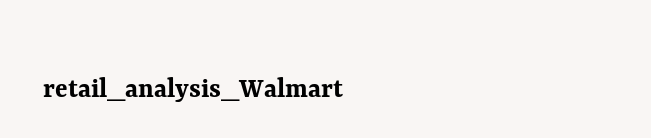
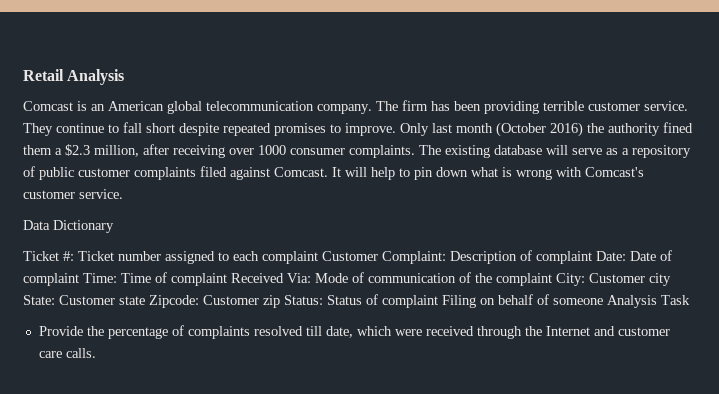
- retail_analysis_Walmart
+ Retail Analysis
+ Comcast is an American global telecommunication company. The firm has been providing terrible customer service. They continue to fall short despite repeated promises to improve. Only last month (October 2016) the authority fined them a $2.3 million, after receiving over 1000 consumer complaints. The existing database will serve as a repository of public customer complaints filed against Comcast. It will help to pin down what is wrong with Comcast's customer service.
+ Data Dictionary
+ Ticket #: Ticket number assigned to each complaint Customer Complaint: Description of complaint Date: Date of complaint Time: Time of complaint Received Via: Mode of communication of the complaint City: Customer city State: Customer state Zipcode: Customer zip Status: Status of complaint Filing on behalf of someone Analysis Task
+ Provide the percentage of complaints resolved till date, which were received through the Internet and customer care calls.

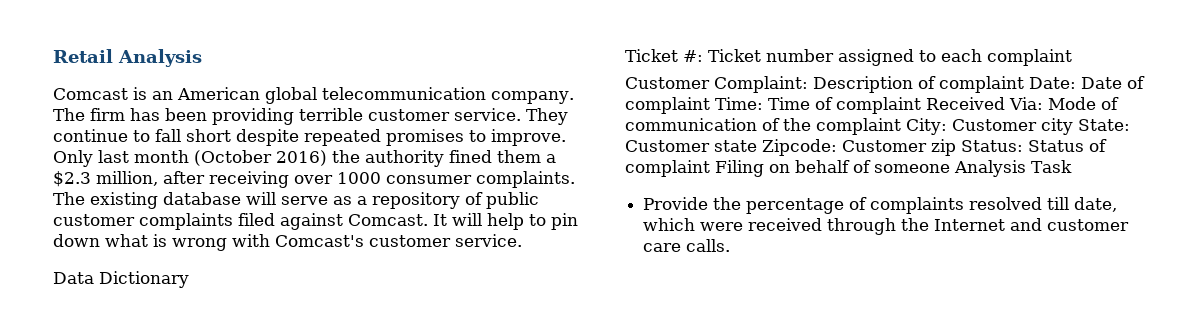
- Ticket #: Ticket number assigned to each complaint Customer Complaint: Description of complaint Date: Date of complaint Time: Time of complaint Received Via: Mode of communication of the complaint City: Customer city State: Customer state Zipcode: Customer zip Status: Status of complaint Filing on behalf of someone Analysis Task
+ Ticket #: Ticket number assigned to each complaint
+ Customer Complaint: Description of complaint Date: Date of complaint Time: Time of complaint Received Via: Mode of communication of the complaint City: Customer city State: Customer state Zipcode: Customer zip Status: Status of complaint Filing on behalf of someone Analysis Task

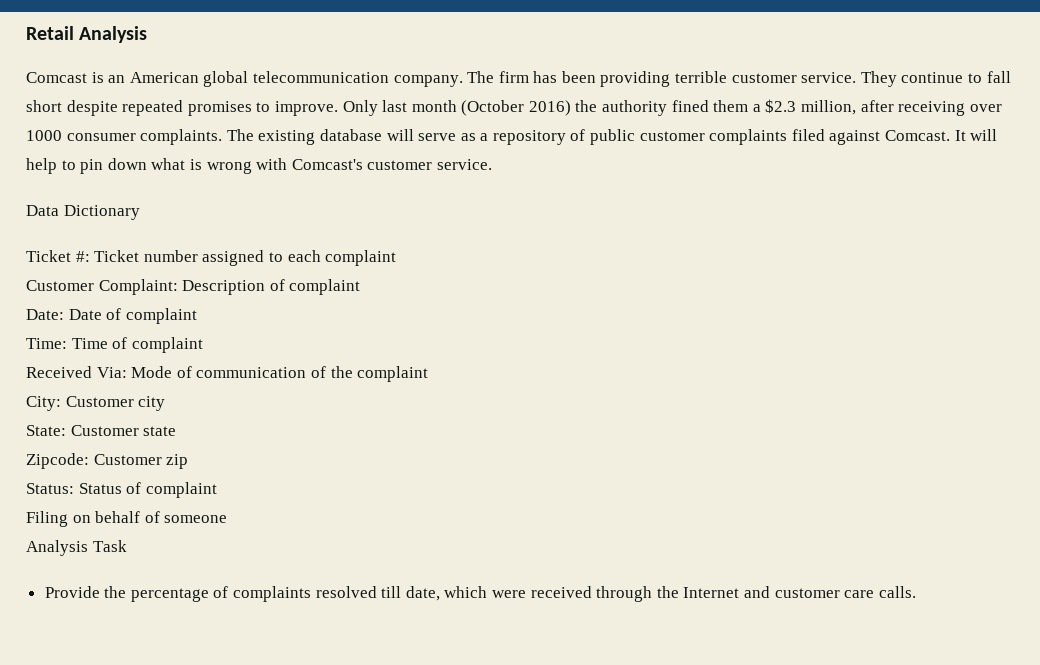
- Customer Complaint: Description of complaint Date: Date of complaint Time: Time of complaint Received Via: Mode of communication of the complaint City: Customer city State: Customer state Zipcode: Customer zip Status: Status of complaint Filing on behalf of someone Analysis Task
+ Customer Complaint: Description of complaint
+ Date: Date of complaint
+ Time: Time of complaint
+ Received Via: Mode of communication of the complaint
+ City: Customer city
+ State: Customer state
+ Zipcode: Customer zip
+ Status: Status of complaint
+ Filing on behalf of someone
+ Analysis Task

